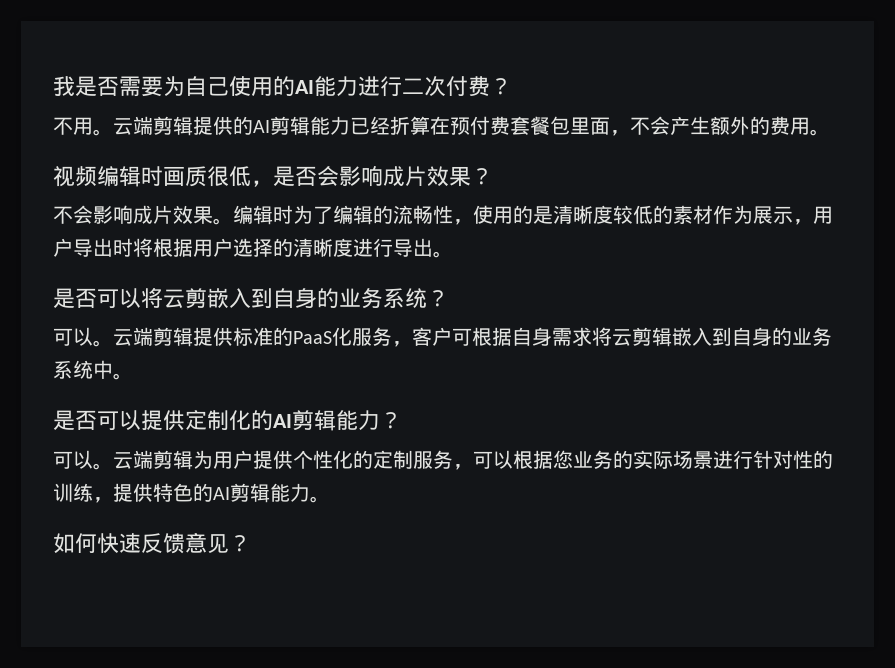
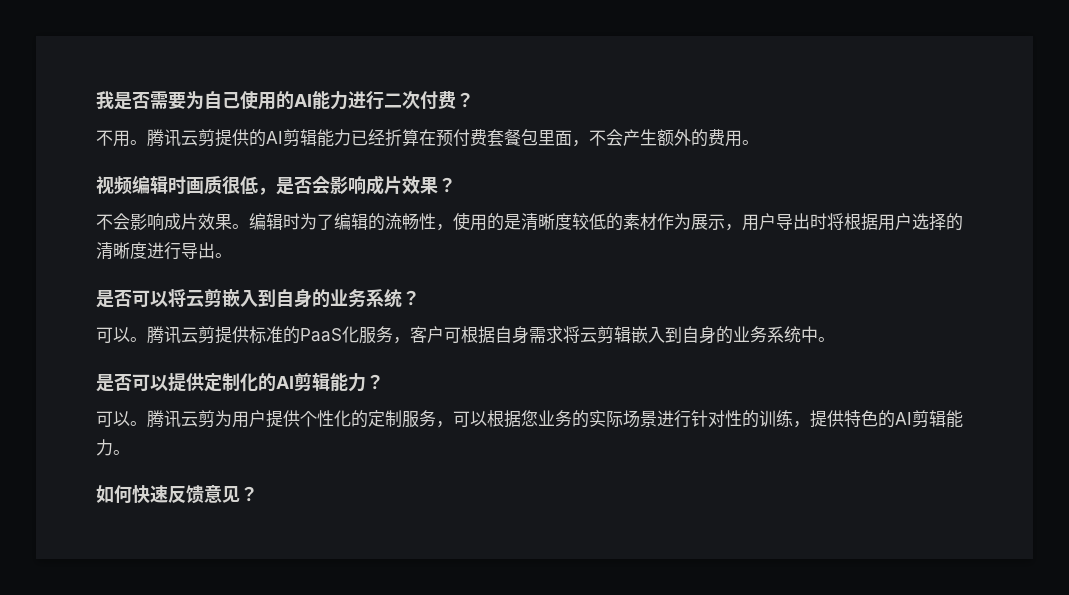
- 云端剪辑提供的AI剪辑能力已经折算在预付费套餐包里面，不会产生额外的费用。
+ 腾讯云剪提供的AI剪辑能力已经折算在预付费套餐包里面，不会产生额外的费用。
- 云端剪辑提供标准的PaaS化服务，客户可根据自身需求将云剪辑嵌入到自身的业务系统中。
+ 腾讯云剪提供标准的PaaS化服务，客户可根据自身需求将云剪辑嵌入到自身的业务系统中。
- 云端剪辑为用户提供个性化的定制服务，可以根据您业务的实际场景进行针对性的训练，提供特色的AI剪辑能力。
+ 腾讯云剪为用户提供个性化的定制服务，可以根据您业务的实际场景进行针对性的训练，提供特色的AI剪辑能力。

